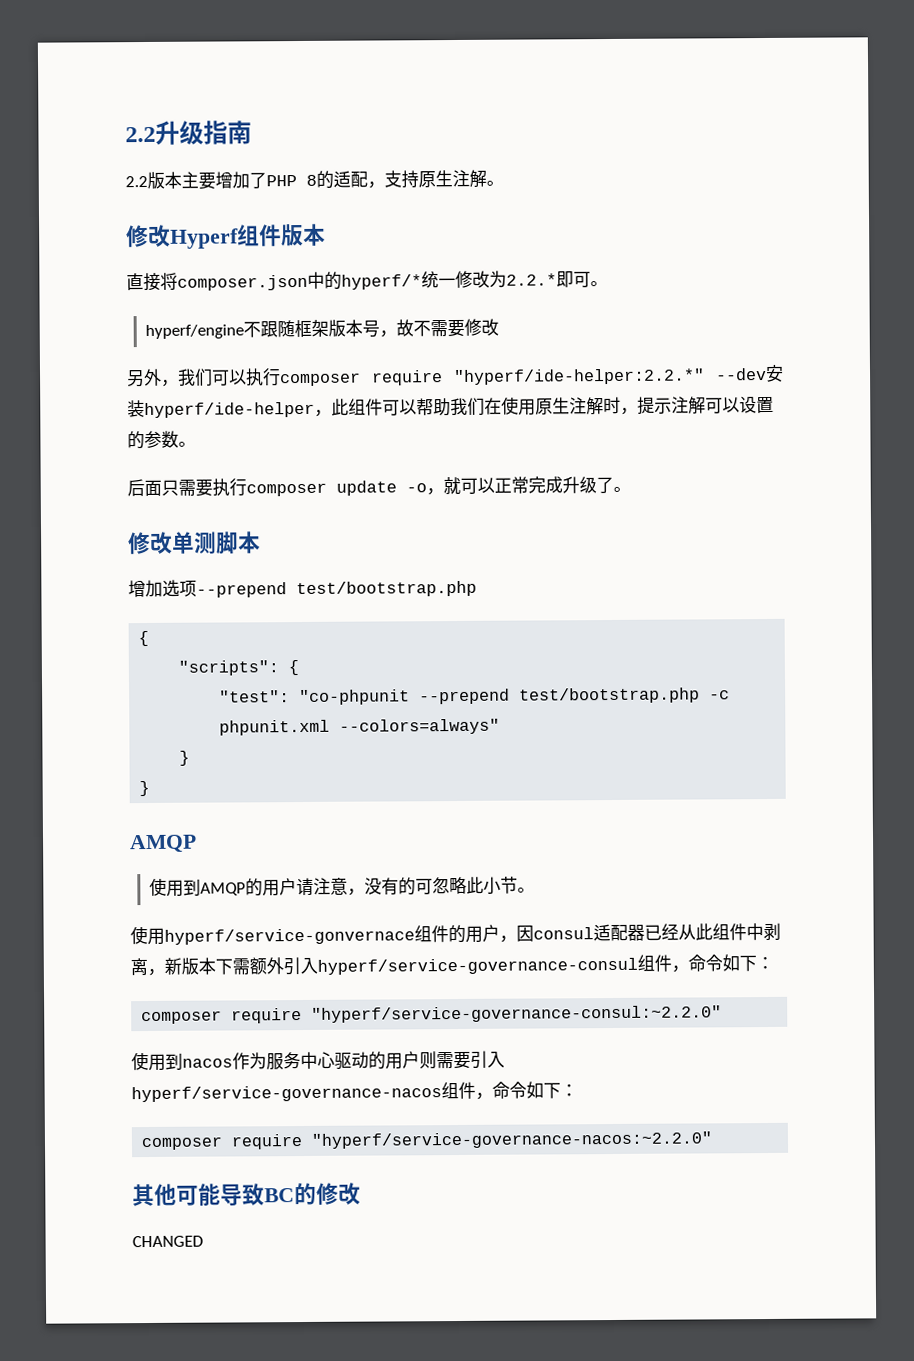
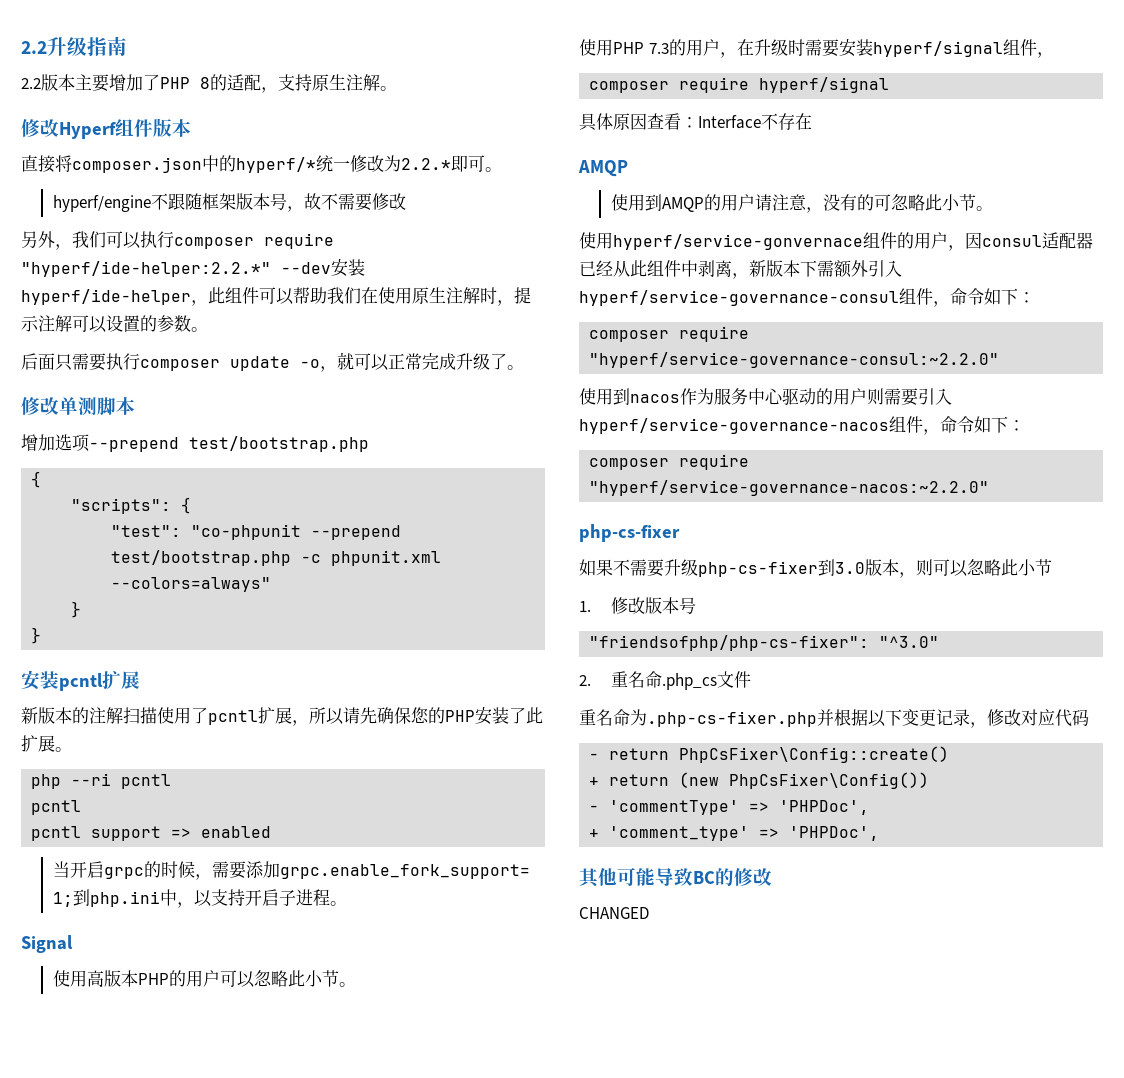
+ 安装pcntl扩展
+ 新版本的注解扫描使用了pcntl扩展，所以请先确保您的PHP安装了此扩展。
+ php --ri pcntl
+ pcntl
+ pcntl support => enabled
+ 当开启grpc的时候，需要添加grpc.enable_fork_support= 1;到php.ini中，以支持开启子进程。
+ Signal
+ 使用高版本PHP的用户可以忽略此小节。
+ 使用PHP 7.3的用户，在升级时需要安装hyperf/signal组件，
+ composer require hyperf/signal
+ 具体原因查看：Interface不存在
  composer require "hyperf/service-governance-nacos:~2.2.0"
+ php-cs-fixer
+ 如果不需要升级php-cs-fixer到3.0版本，则可以忽略此小节
+ 1.修改版本号
+ "friendsofphp/php-cs-fixer": "^3.0"
+ 2.重名命.php_cs文件
+ 重名命为.php-cs-fixer.php并根据以下变更记录，修改对应代码
+ - return PhpCsFixer\Config::create()
+ + return (new PhpCsFixer\Config())
+ - 'commentType' => 'PHPDoc',
+ + 'comment_type' => 'PHPDoc',

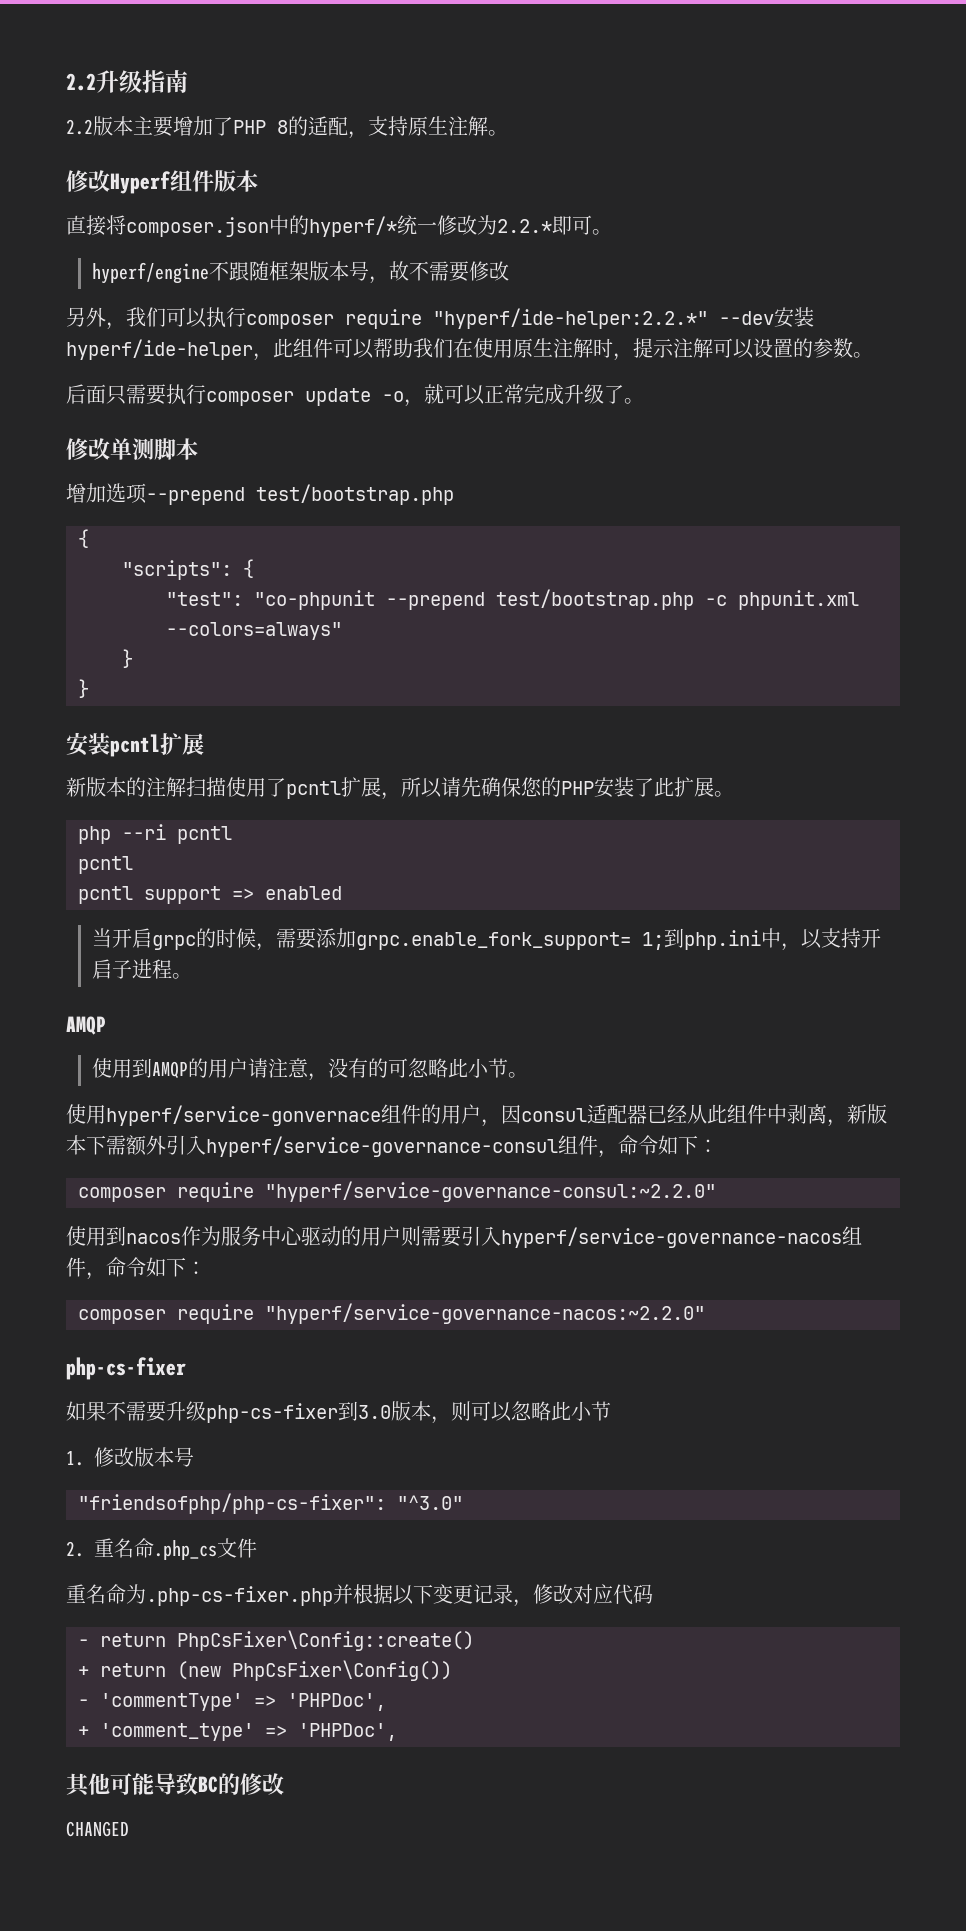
- Signal
- 使用高版本PHP的用户可以忽略此小节。
- 使用PHP 7.3的用户，在升级时需要安装hyperf/signal组件，
- composer require hyperf/signal
- 具体原因查看：Interface不存在

